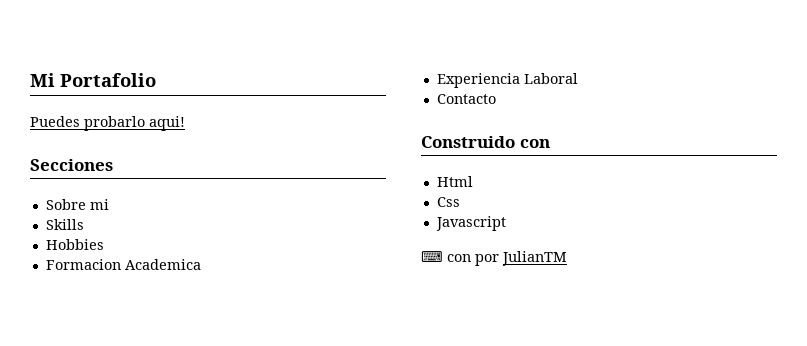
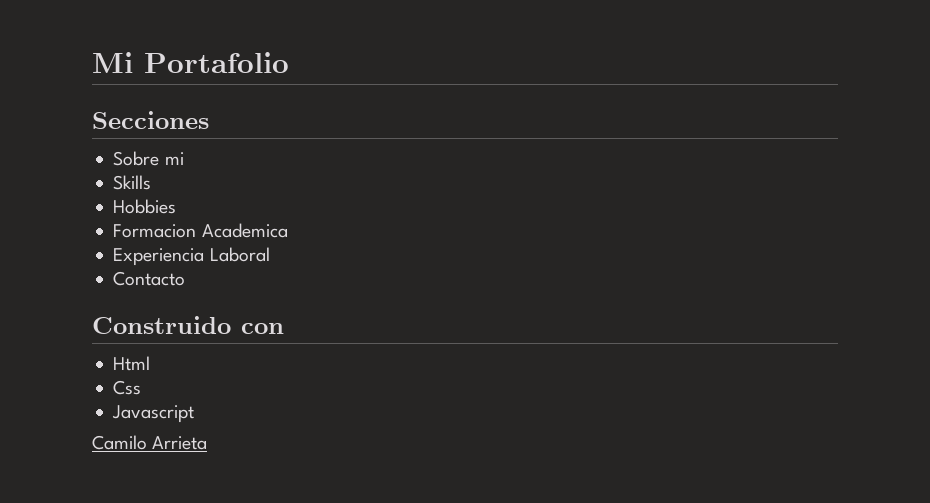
- Puedes probarlo aqui!
- ⌨ con por JulianTM
+ Camilo Arrieta

